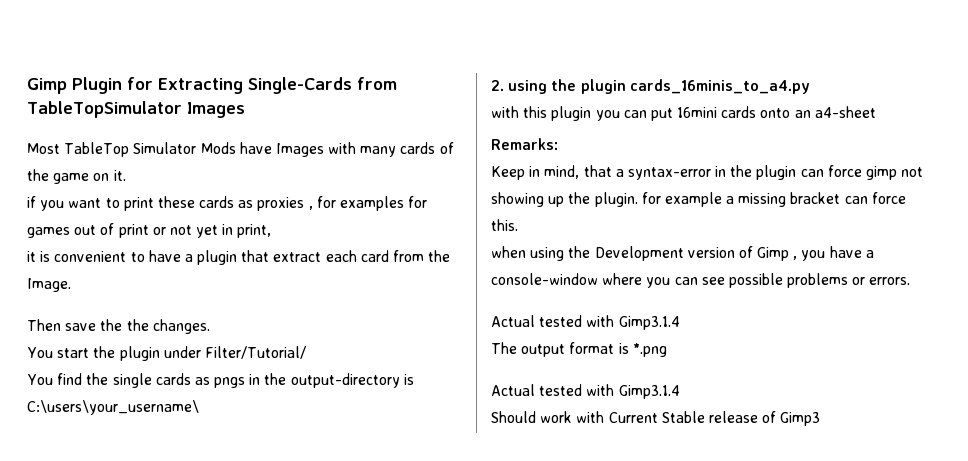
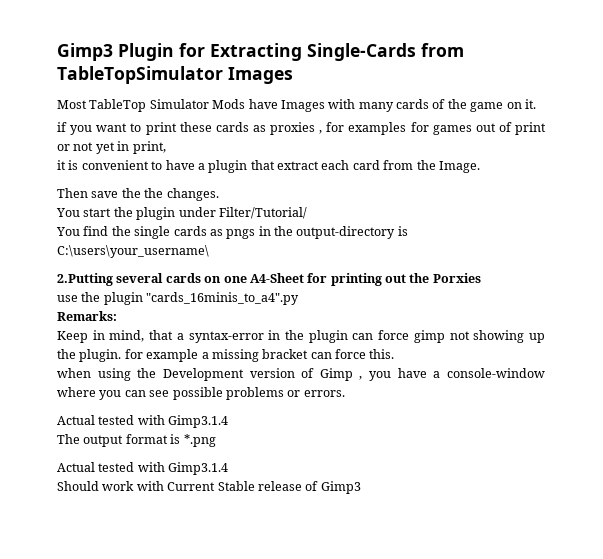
- Gimp Plugin for Extracting Single-Cards from TableTopSimulator Images
+ Gimp3 Plugin for Extracting Single-Cards from TableTopSimulator Images
- 2. using the plugin cards_16minis_to_a4.py
- with this plugin you can put 16mini cards onto an a4-sheet
+ 2.Putting several cards on one A4-Sheet for printing out the Porxies
+ use the plugin "cards_16minis_to_a4".py

